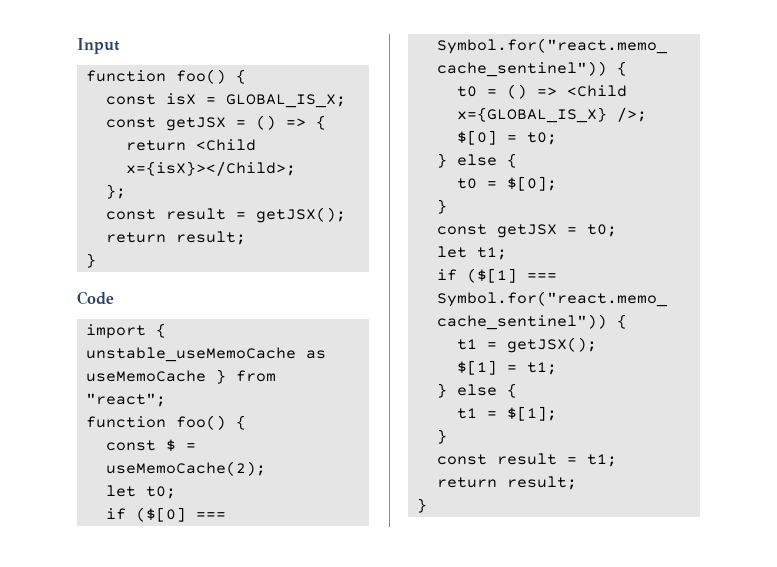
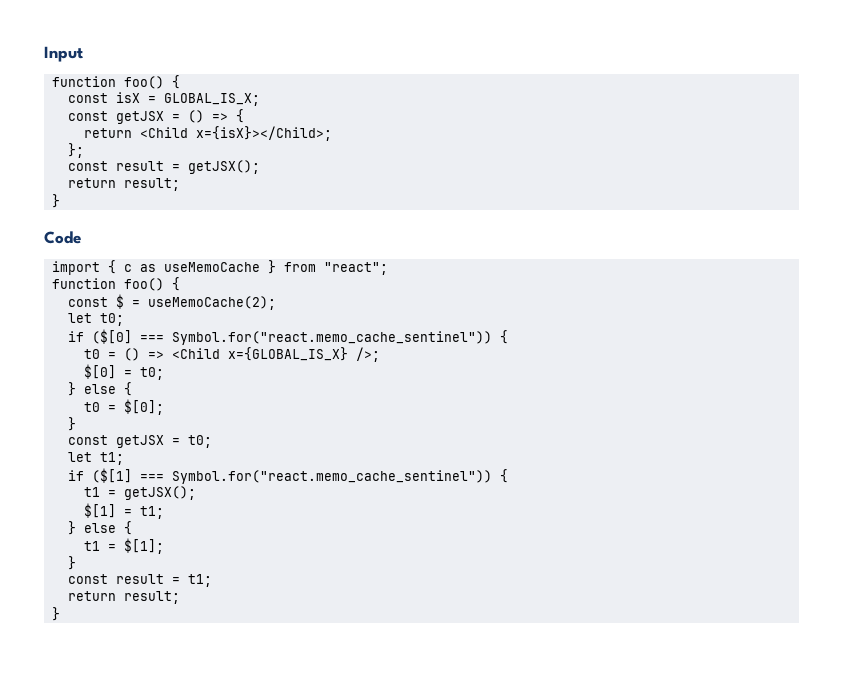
- import { unstable_useMemoCache as useMemoCache } from "react";
+ import { c as useMemoCache } from "react";

